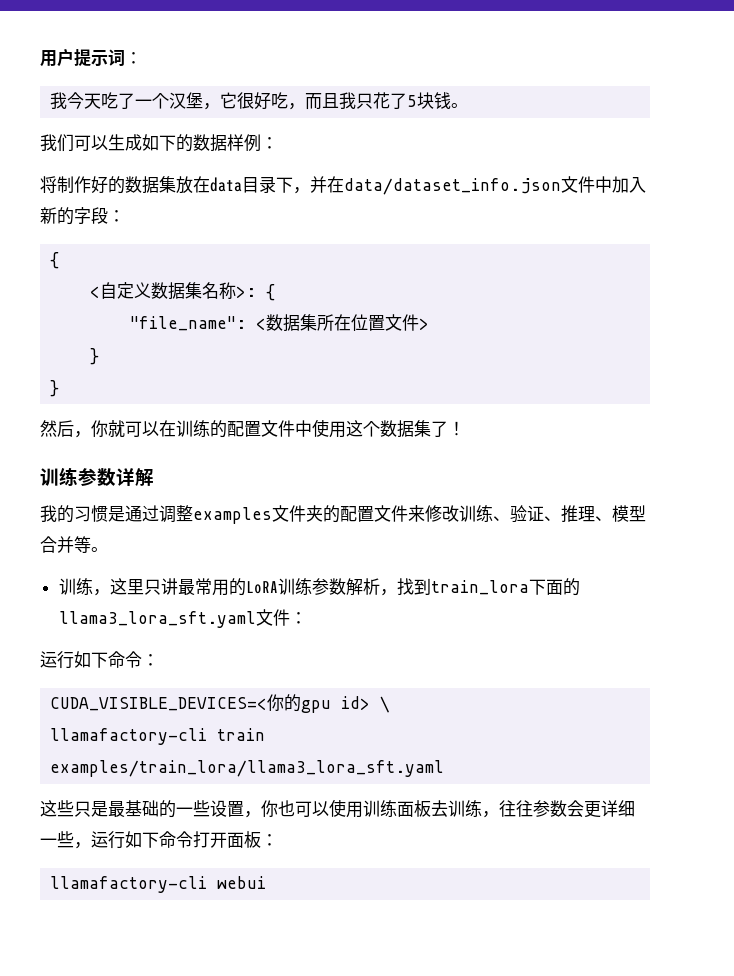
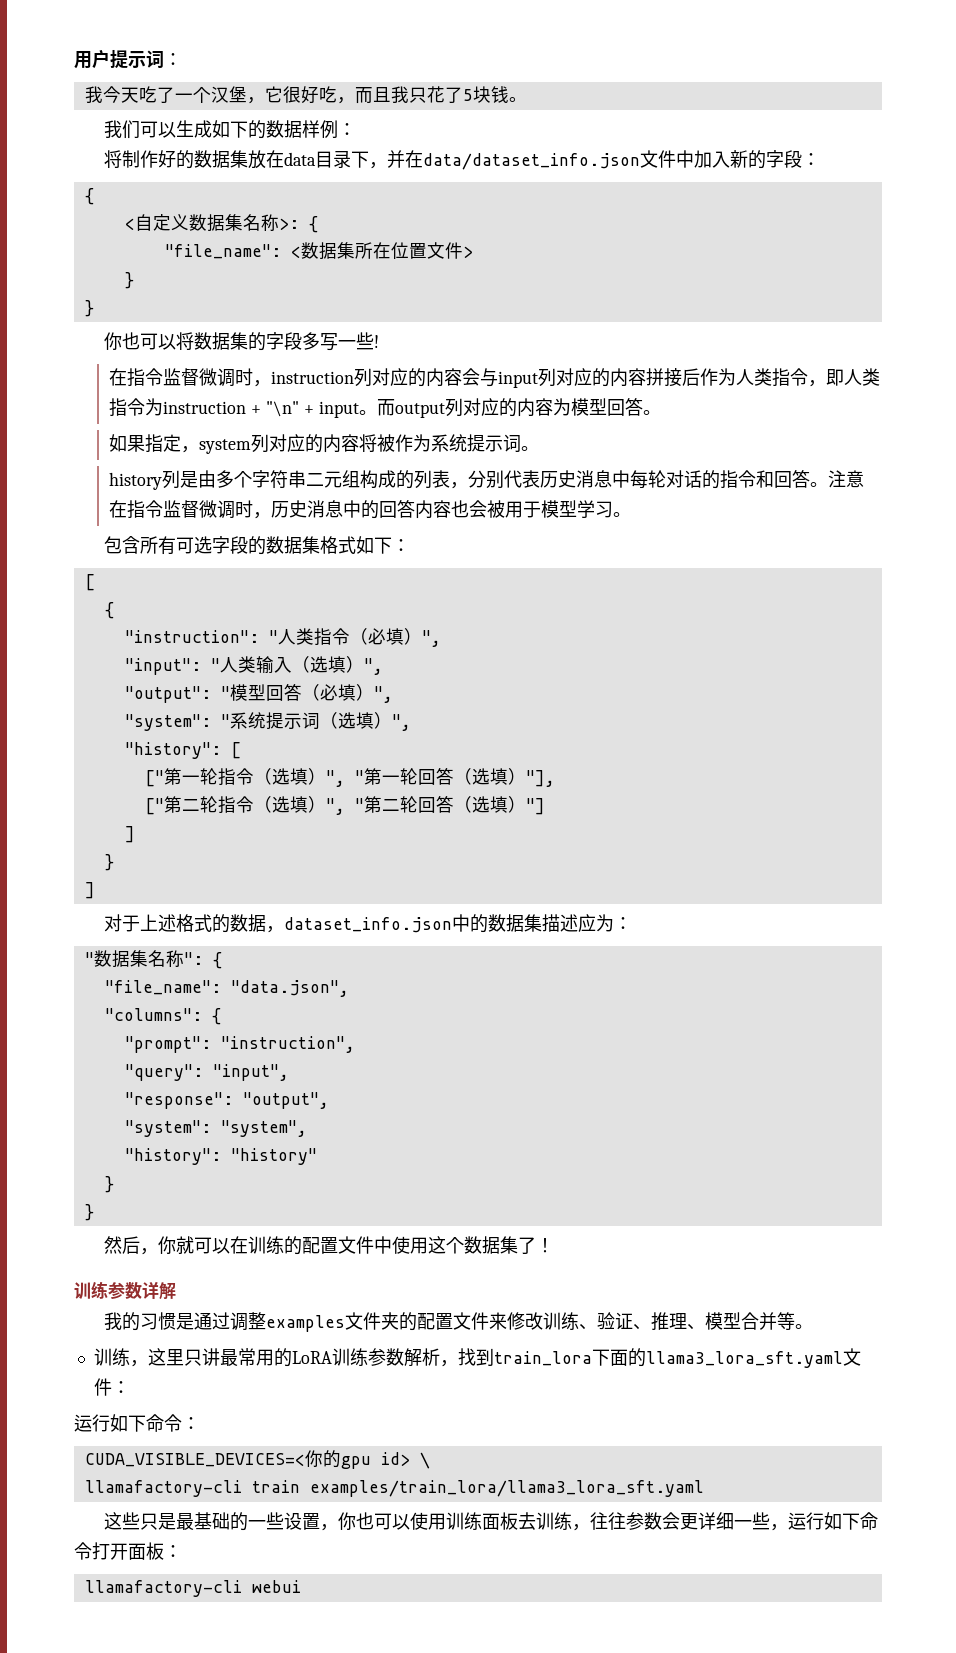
+ 你也可以将数据集的字段多写一些!
+ 在指令监督微调时，instruction列对应的内容会与input列对应的内容拼接后作为人类指令，即人类指令为instruction + "\n" + input。而output列对应的内容为模型回答。
+ 如果指定，system列对应的内容将被作为系统提示词。
+ history列是由多个字符串二元组构成的列表，分别代表历史消息中每轮对话的指令和回答。注意在指令监督微调时，历史消息中的回答内容也会被用于模型学习。
+ 包含所有可选字段的数据集格式如下：
+ [
+ {
+ "instruction": "人类指令（必填）",
+ "input": "人类输入（选填）",
+ "output": "模型回答（必填）",
+ "system": "系统提示词（选填）",
+ "history": [
+ ["第一轮指令（选填）", "第一轮回答（选填）"],
+ ["第二轮指令（选填）", "第二轮回答（选填）"]
+ ]
+ }
+ ]
+ 对于上述格式的数据，dataset_info.json中的数据集描述应为：
+ "数据集名称": {
+ "file_name": "data.json",
+ "columns": {
+ "prompt": "instruction",
+ "query": "input",
+ "response": "output",
+ "system": "system",
+ "history": "history"
+ }
+ }

